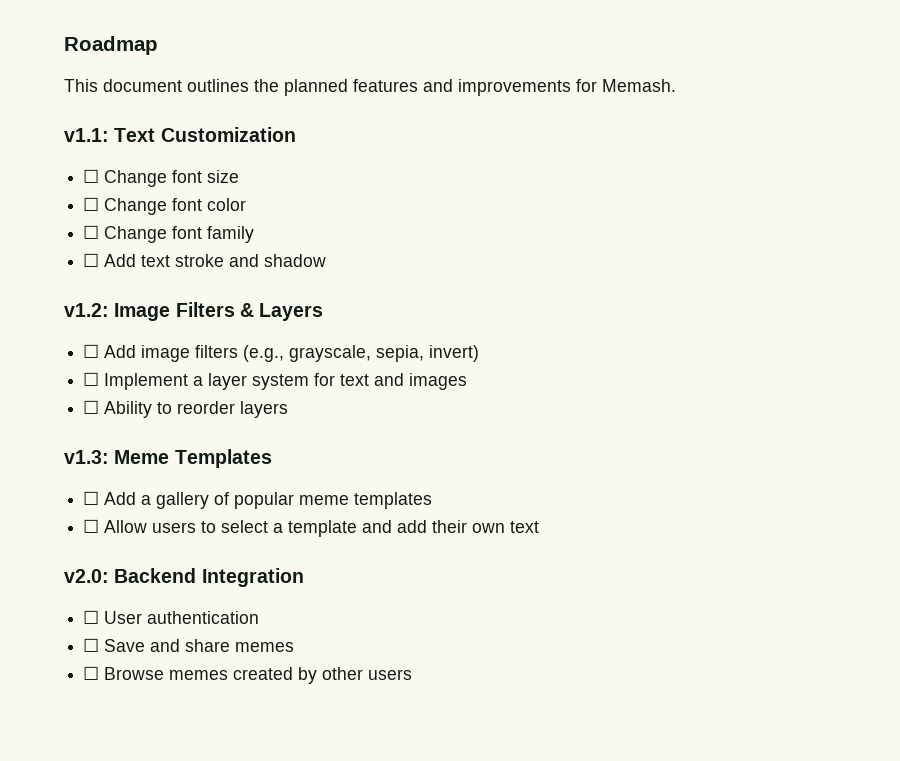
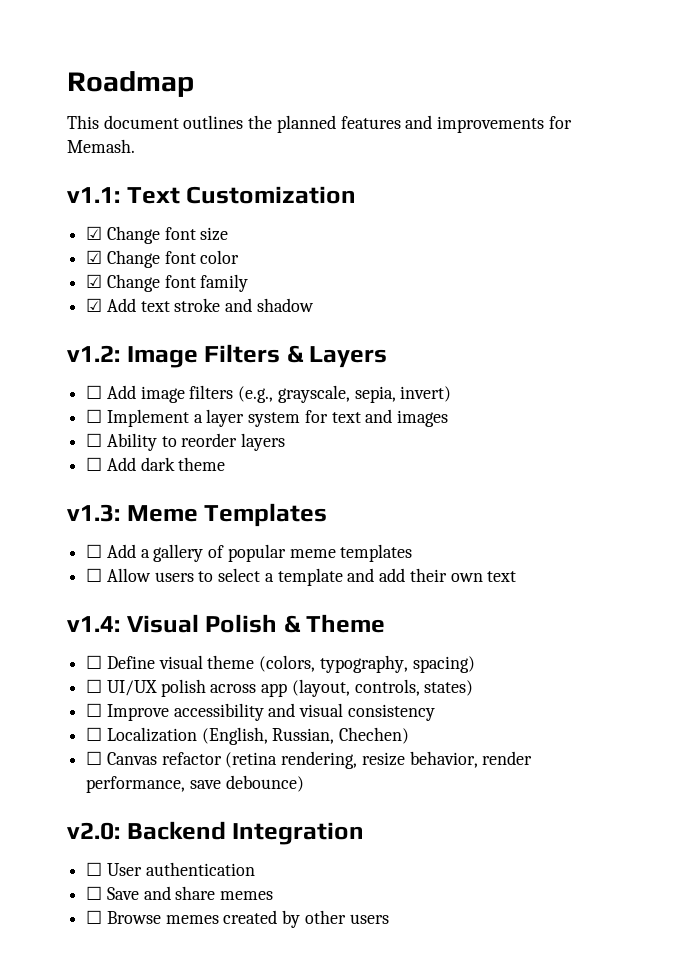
- ☐ Change font size
+ ☑ Change font size
- ☐ Change font color
+ ☑ Change font color
- ☐ Change font family
+ ☑ Change font family
- ☐ Add text stroke and shadow
+ ☑ Add text stroke and shadow
+ ☐ Add dark theme
+ v1.4: Visual Polish & Theme
+ ☐ Define visual theme (colors, typography, spacing)
+ ☐ UI/UX polish across app (layout, controls, states)
+ ☐ Improve accessibility and visual consistency
+ ☐ Localization (English, Russian, Chechen)
+ ☐ Canvas refactor (retina rendering, resize behavior, render performance, save debounce)

